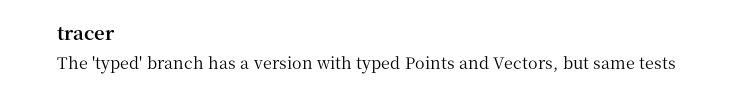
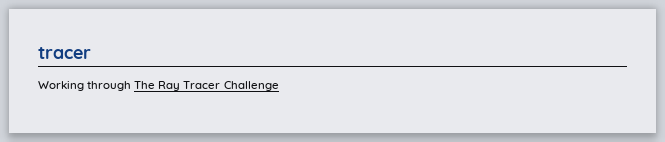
- The 'typed' branch has a version with typed Points and Vectors, but same tests
+ Working through The Ray Tracer Challenge

